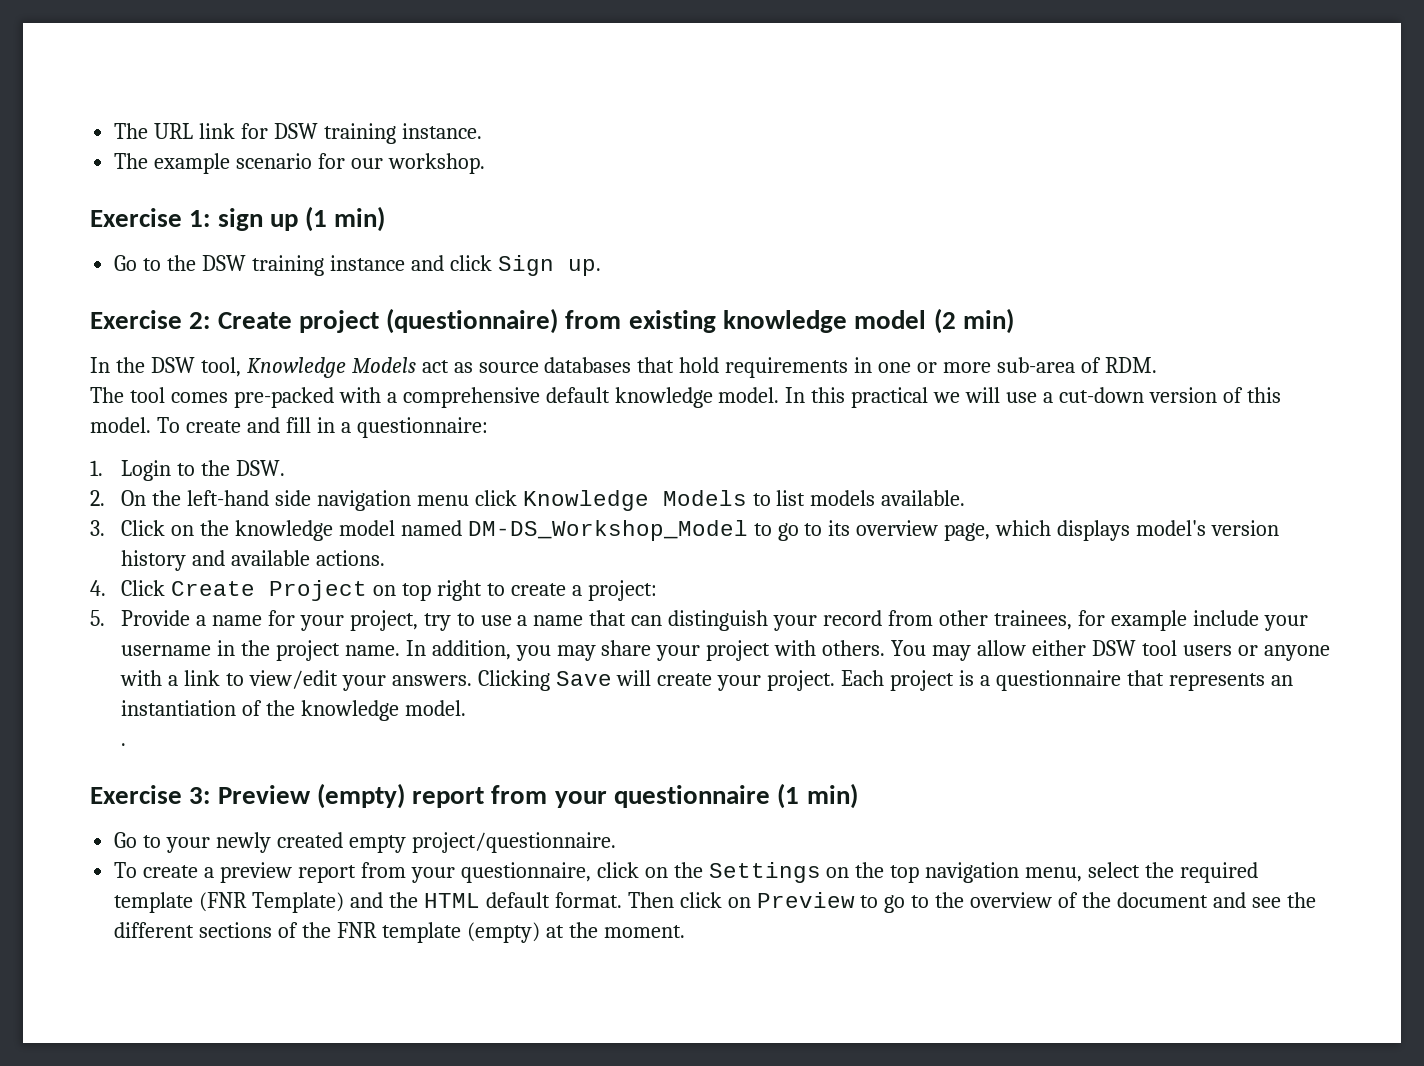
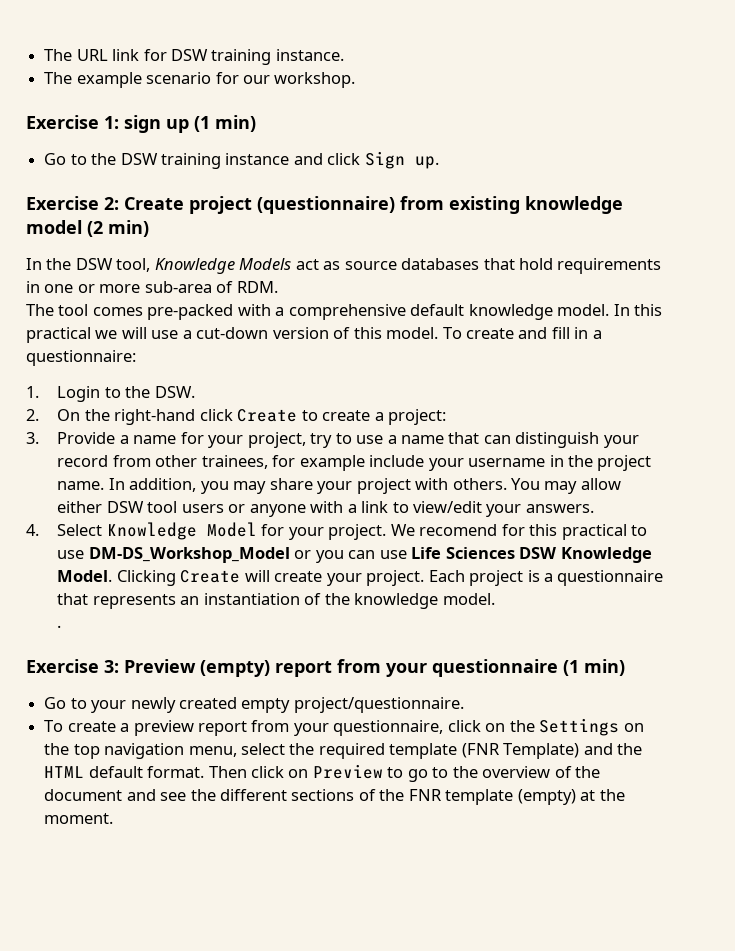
- 2. On the left-hand side navigation menu click Knowledge Models to list models available.
- 3. Click on the knowledge model named DM-DS_Workshop_Model to go to its overview page, which displays model's version history and available actions.
- 4. Click Create Project on top right to create a project:
+ 2. On the right-hand click Create to create a project:
- 5. Provide a name for your project, try to use a name that can distinguish your record from other trainees, for example include your username in the project name.
+ 3. Provide a name for your project, try to use a name that can distinguish your record from other trainees, for example include your username in the project name.
- You may allow either DSW tool users or anyone with a link to view/edit your answers. Clicking Save will create your project.
+ You may allow either DSW tool users or anyone with a link to view/edit your answers.
+ 4. Select Knowledge Model for your project. We recomend for this practical to use DM-DS_Workshop_Model or you can use Life Sciences DSW Knowledge Model. Clicking Create will create your project.

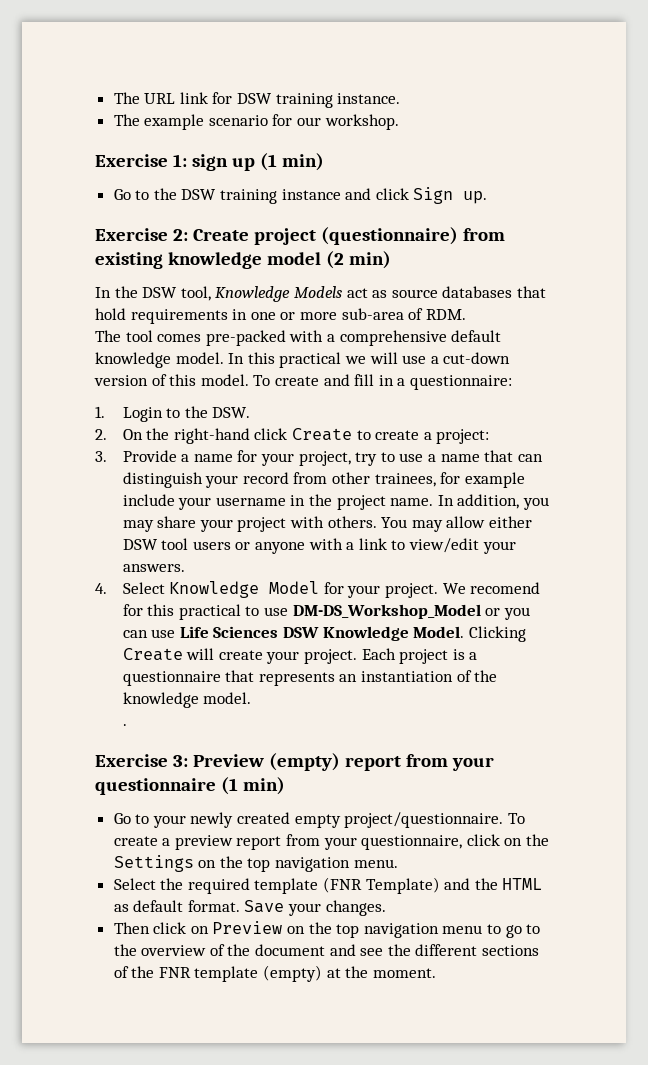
- Go to your newly created empty project/questionnaire.
- To create a preview report from your questionnaire, click on the Settings on the top navigation menu, select the required template (FNR Template) and the HTML default format. Then click on Preview to go to the overview of the document and see the different sections of the FNR template (empty) at the moment.
+ Go to your newly created empty project/questionnaire. To create a preview report from your questionnaire, click on the Settings on the top navigation menu.
+ Select the required template (FNR Template) and the HTML as default format. Save your changes.
+ Then click on Preview on the top navigation menu to go to the overview of the document and see the different sections of the FNR template (empty) at the moment.

